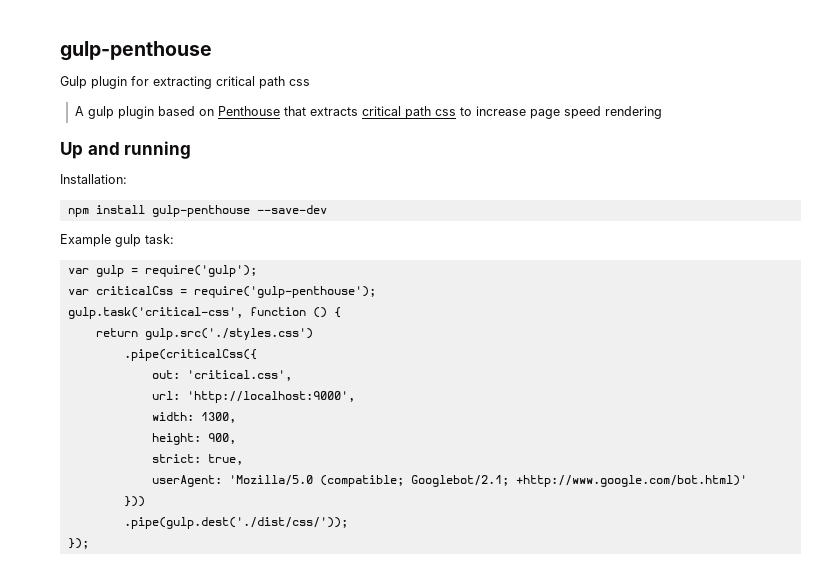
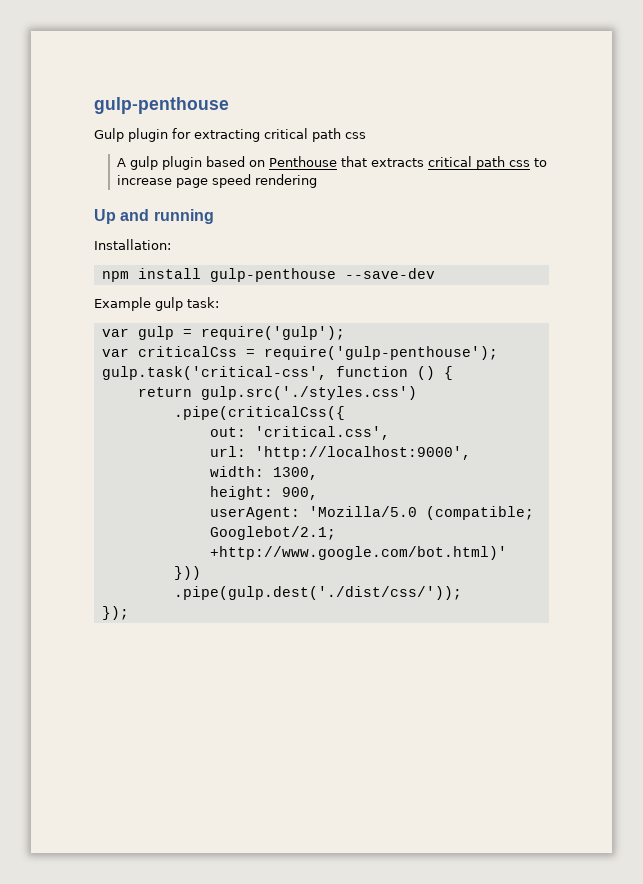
- strict: true,

